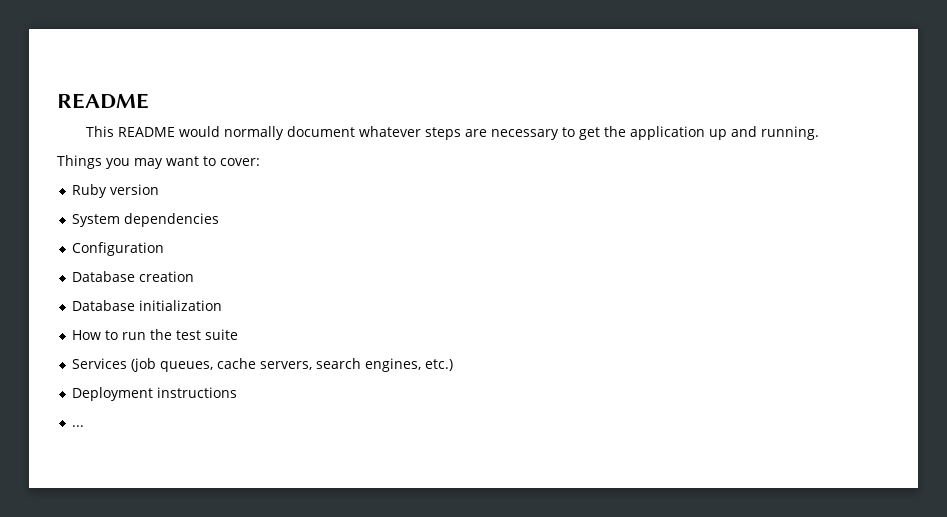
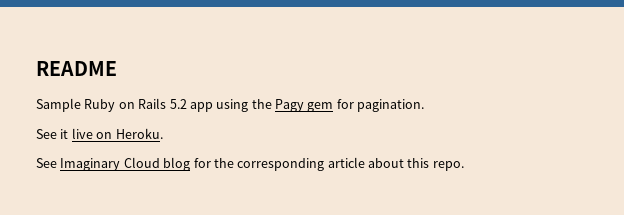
- This README would normally document whatever steps are necessary to get the application up and running.
- Things you may want to cover:
- Ruby version
- System dependencies
- Configuration
- Database creation
- Database initialization
- How to run the test suite
- Services (job queues, cache servers, search engines, etc.)
- Deployment instructions
- ...
+ Sample Ruby on Rails 5.2 app using the Pagy gem for pagination.
+ See it live on Heroku.
+ See Imaginary Cloud blog for the corresponding article about this repo.

